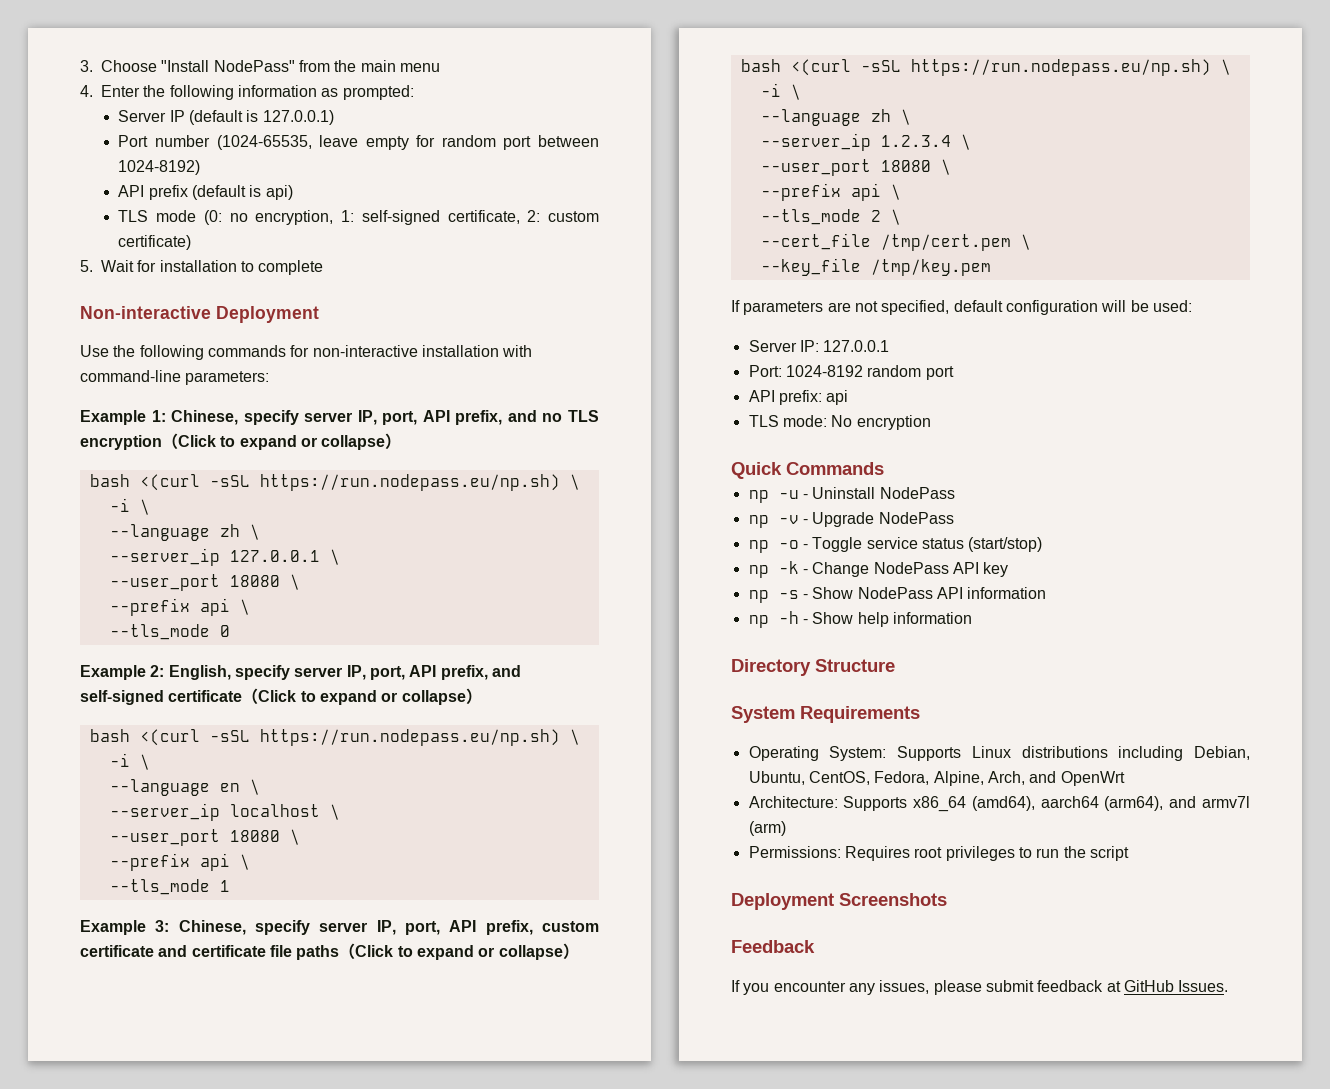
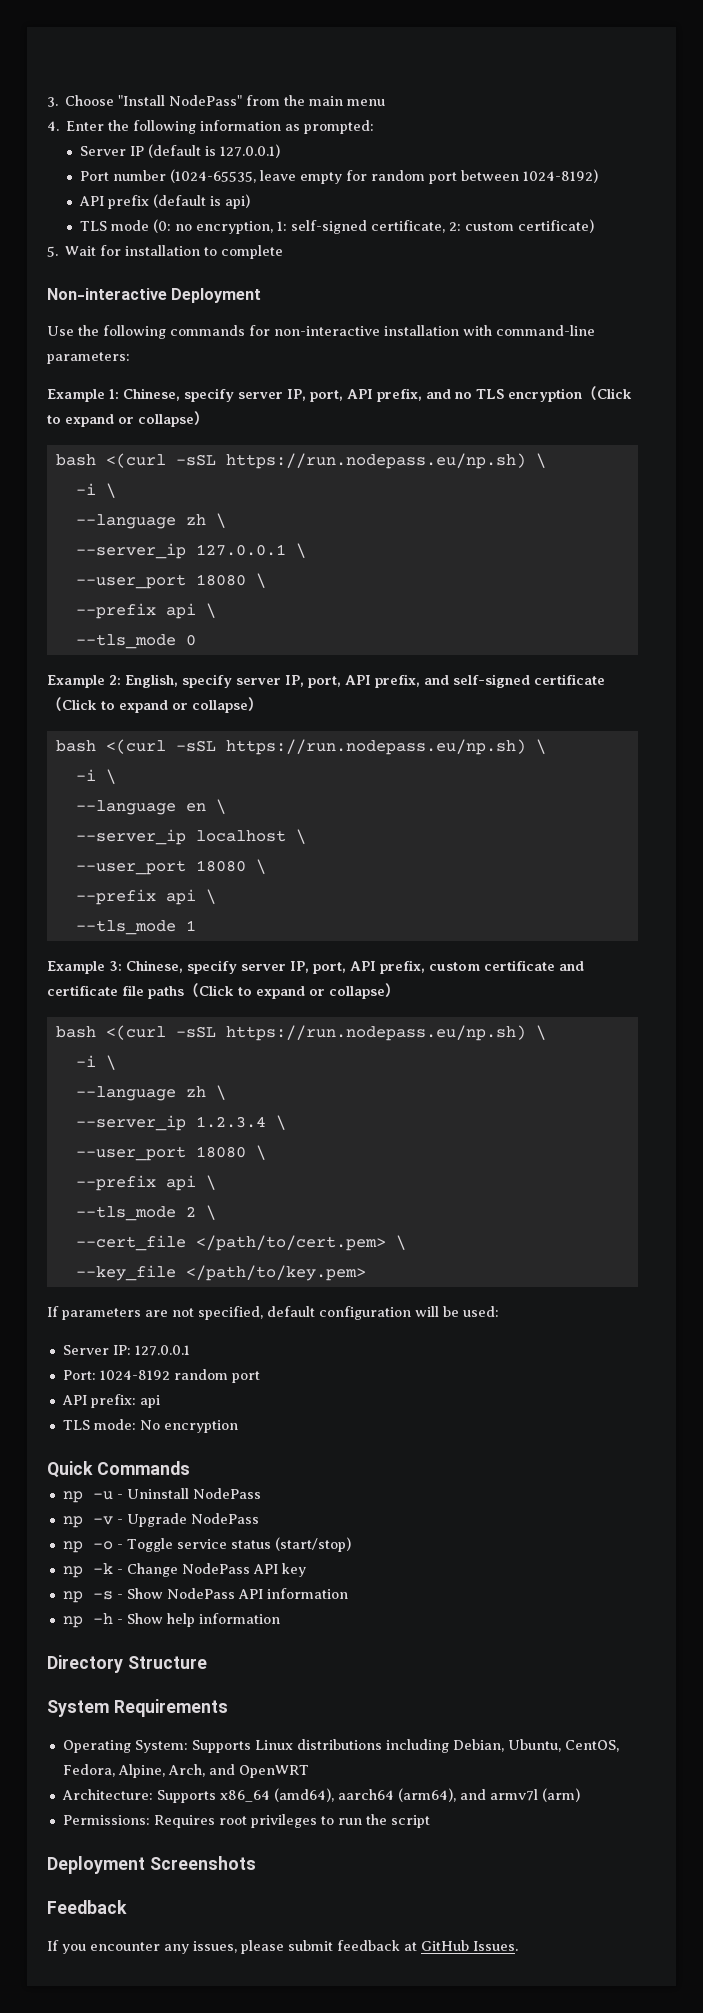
- --cert_file /tmp/cert.pem \
+ --cert_file </path/to/cert.pem> \
- --key_file /tmp/key.pem
+ --key_file </path/to/key.pem>
- Operating System: Supports Linux distributions including Debian, Ubuntu, CentOS, Fedora, Alpine, Arch, and OpenWrt
+ Operating System: Supports Linux distributions including Debian, Ubuntu, CentOS, Fedora, Alpine, Arch, and OpenWRT

